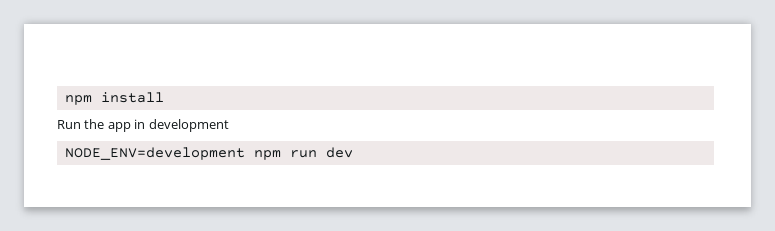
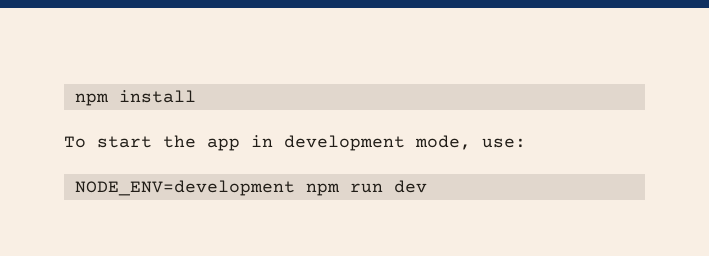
- Run the app in development
+ To start the app in development mode, use:

